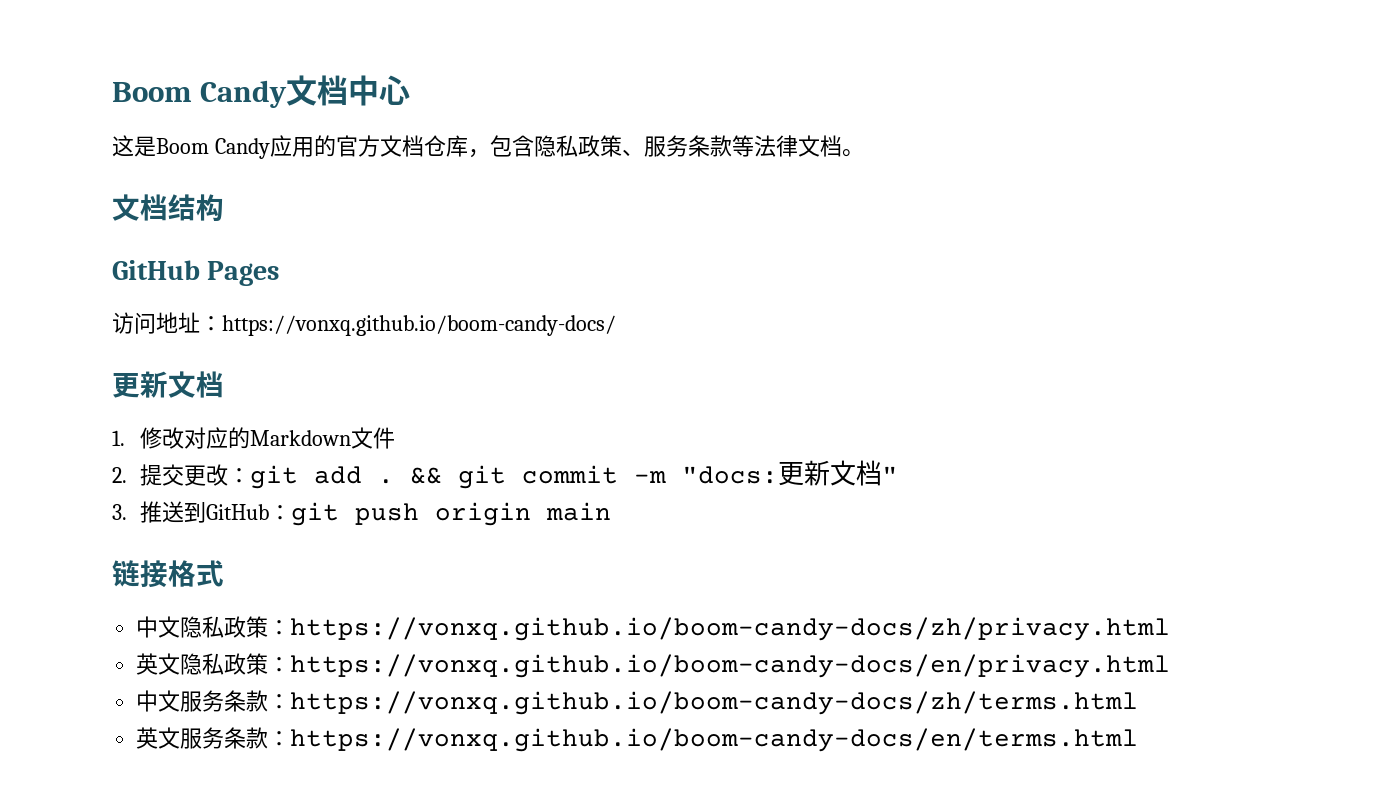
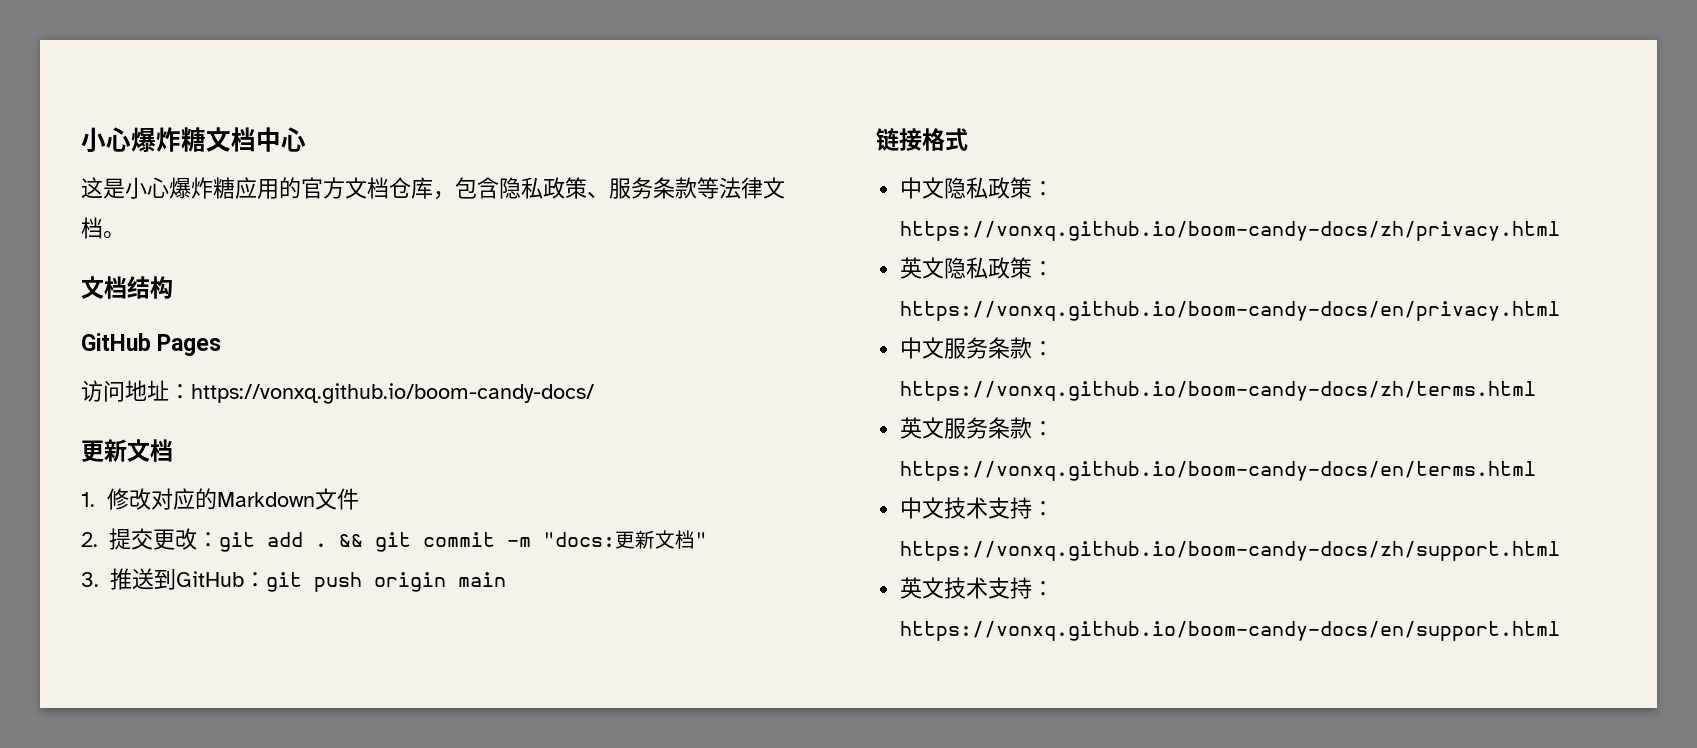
- Boom Candy文档中心
+ 小心爆炸糖文档中心
- 这是Boom Candy应用的官方文档仓库，包含隐私政策、服务条款等法律文档。
+ 这是小心爆炸糖应用的官方文档仓库，包含隐私政策、服务条款等法律文档。
+ 中文技术支持：https://vonxq.github.io/boom-candy-docs/zh/support.html
+ 英文技术支持：https://vonxq.github.io/boom-candy-docs/en/support.html

